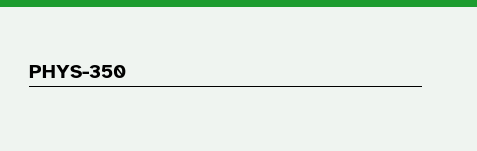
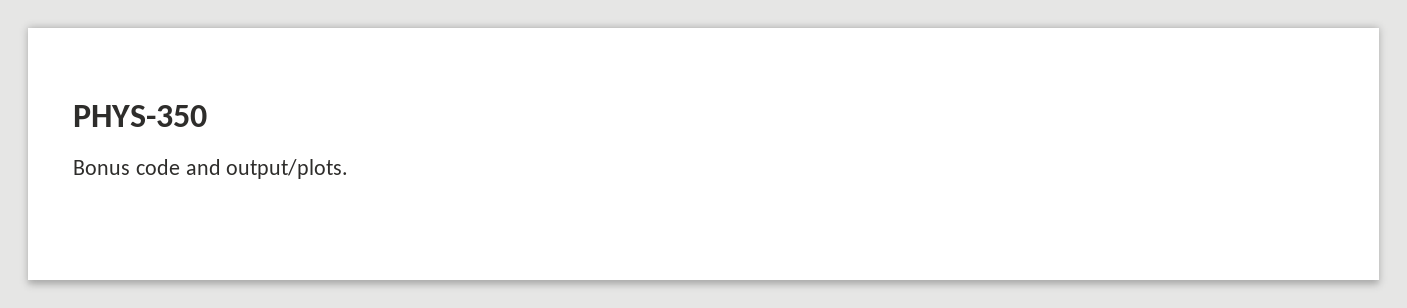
+ Bonus code and output/plots.

